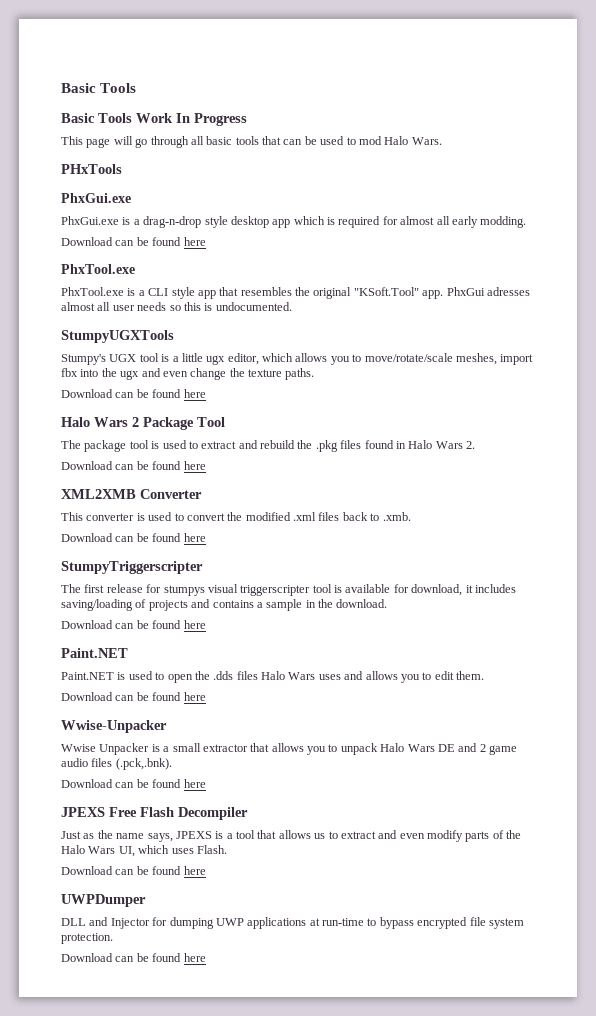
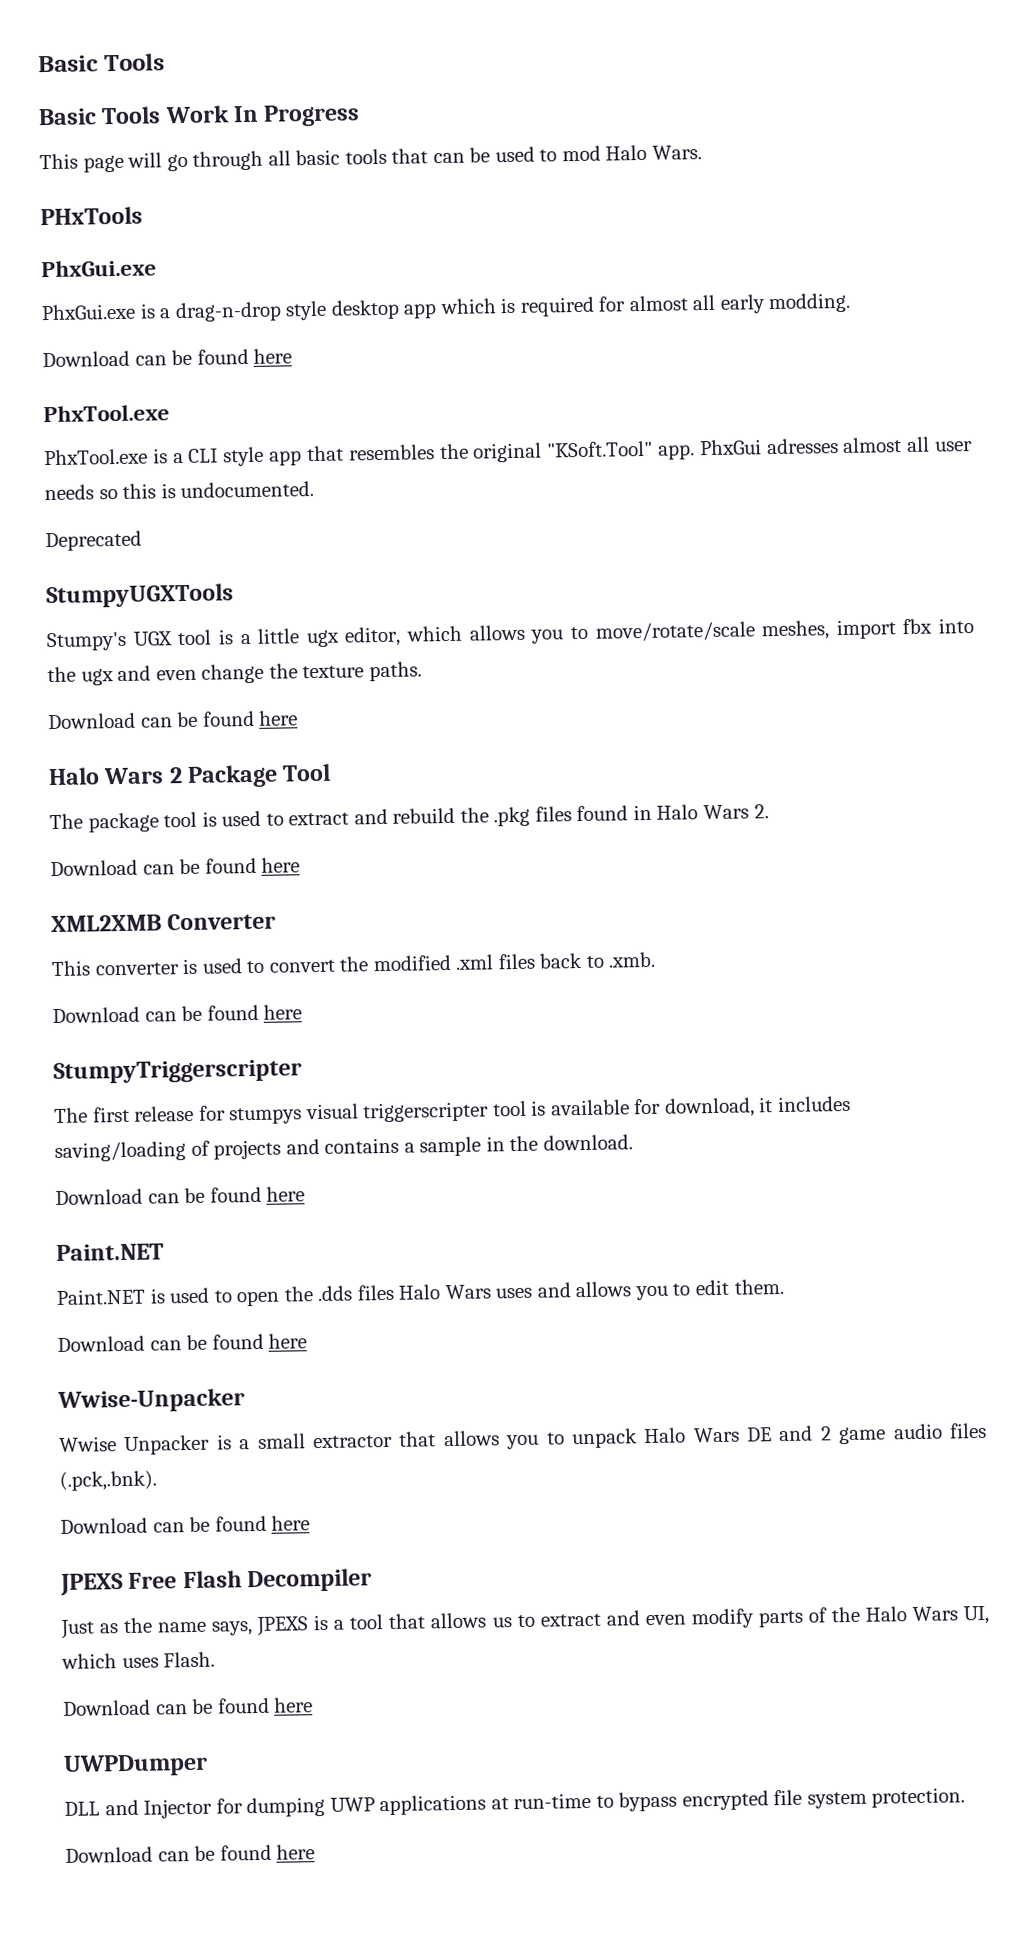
+ Deprecated

